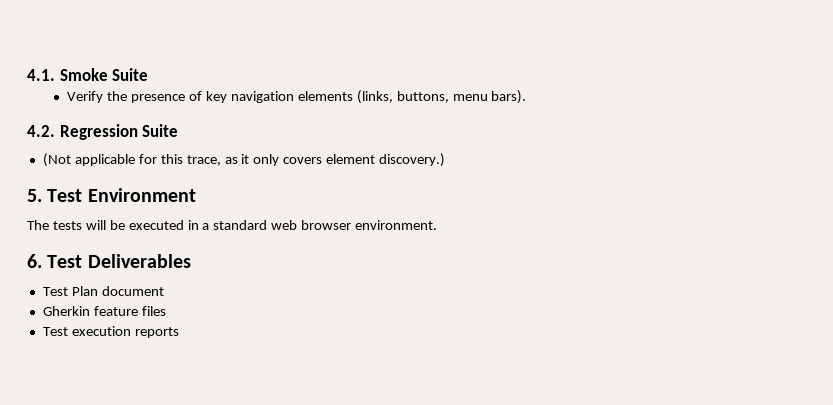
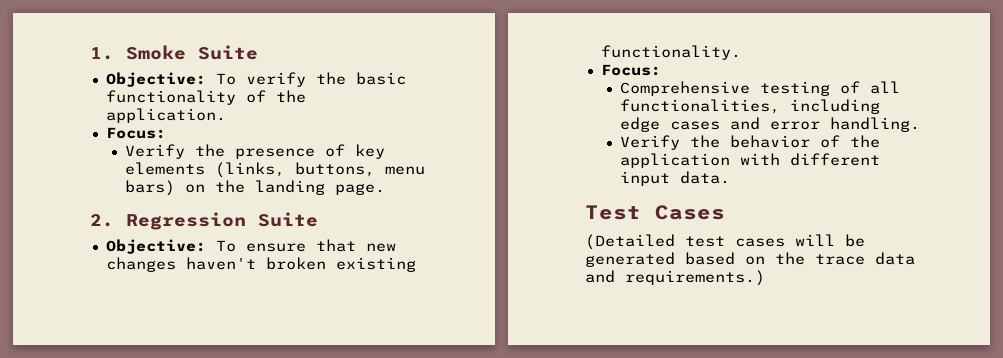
- 4.1. Smoke Suite
+ 1. Smoke Suite
+ Objective: To verify the basic functionality of the application.
+ Focus:
- Verify the presence of key navigation elements (links, buttons, menu bars).
- 4.2. Regression Suite
- (Not applicable for this trace, as it only covers element discovery.)
- 5. Test Environment
- The tests will be executed in a standard web browser environment.
- 6. Test Deliverables
- Test Plan document
- Gherkin feature files
- Test execution reports
+ Verify the presence of key elements (links, buttons, menu bars) on the landing page.
+ 2. Regression Suite
+ Objective: To ensure that new changes haven't broken existing functionality.
+ Focus:
+ Comprehensive testing of all functionalities, including edge cases and error handling.
+ Verify the behavior of the application with different input data.
+ Test Cases
+ (Detailed test cases will be generated based on the trace data and requirements.)

